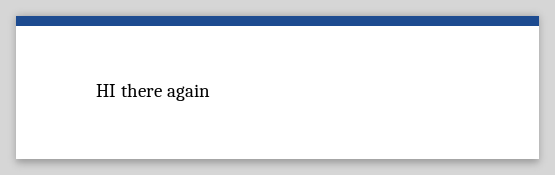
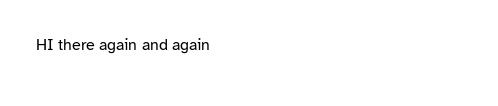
- HI there again
+ HI there again and again

